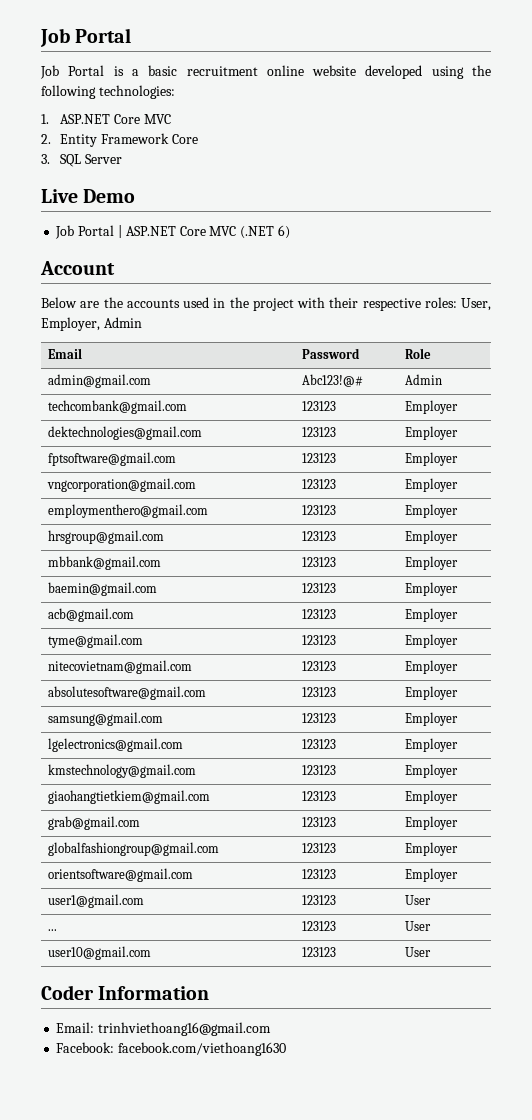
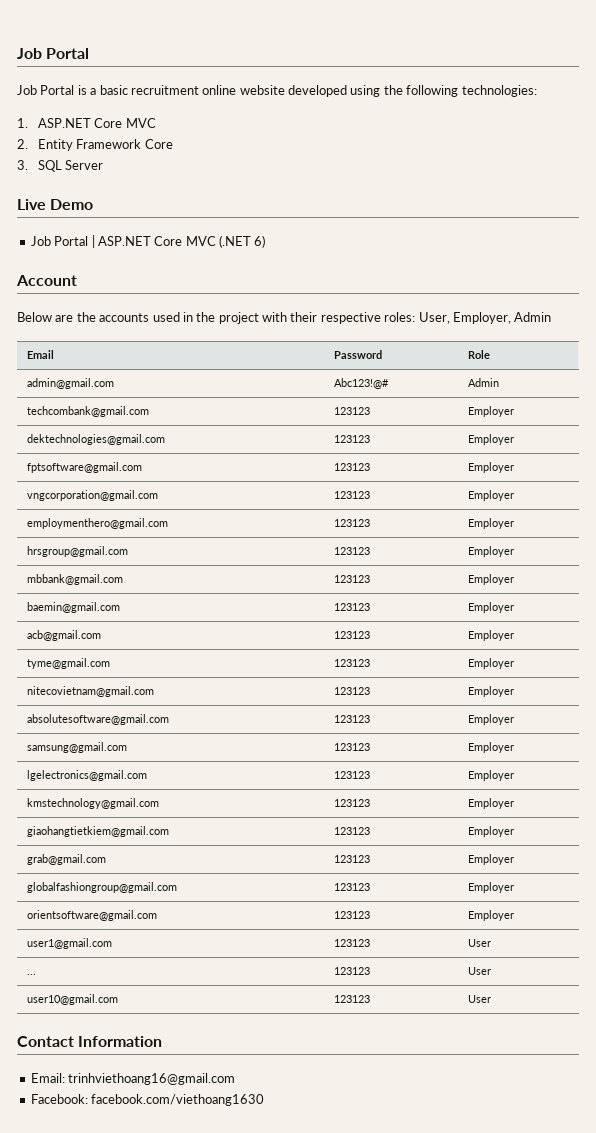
- Coder Information
+ Contact Information

